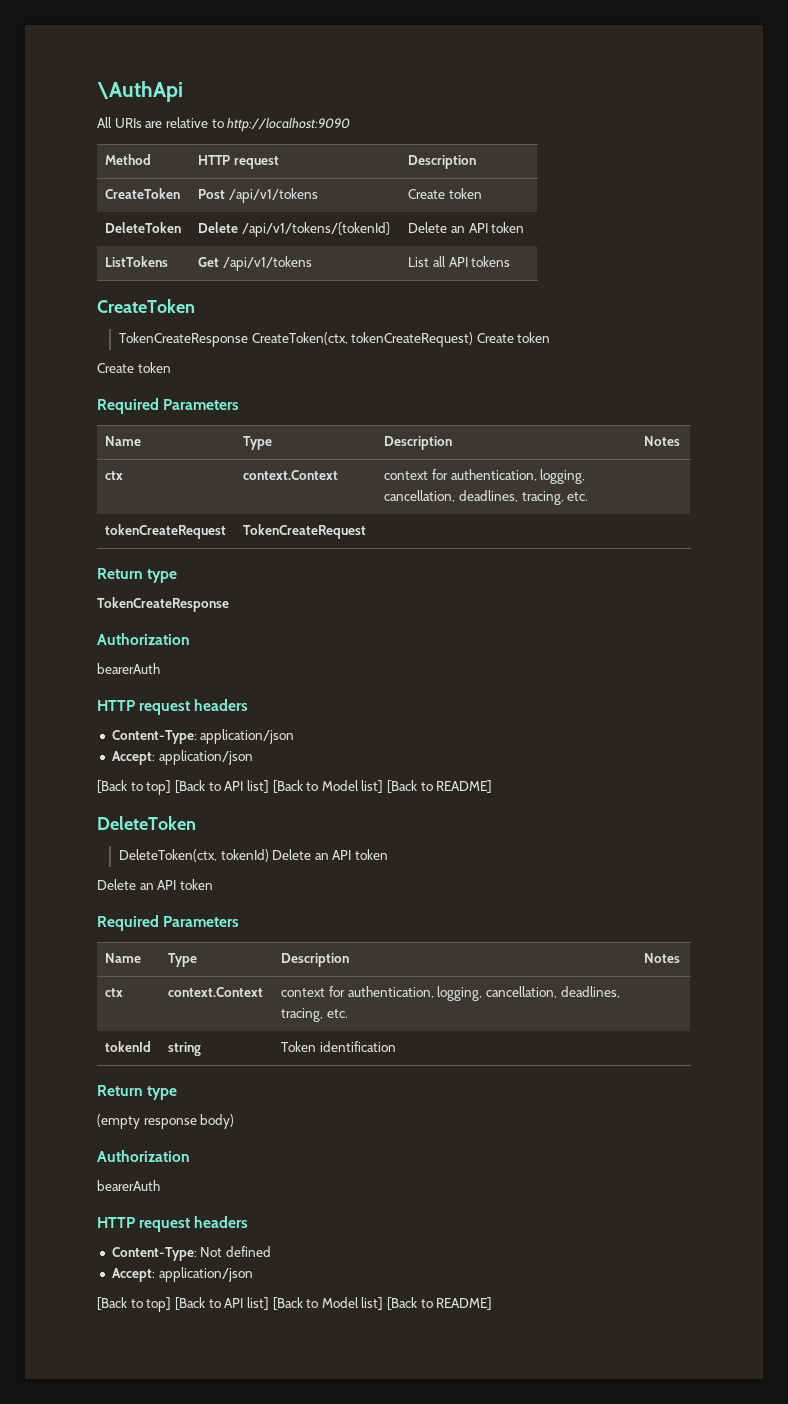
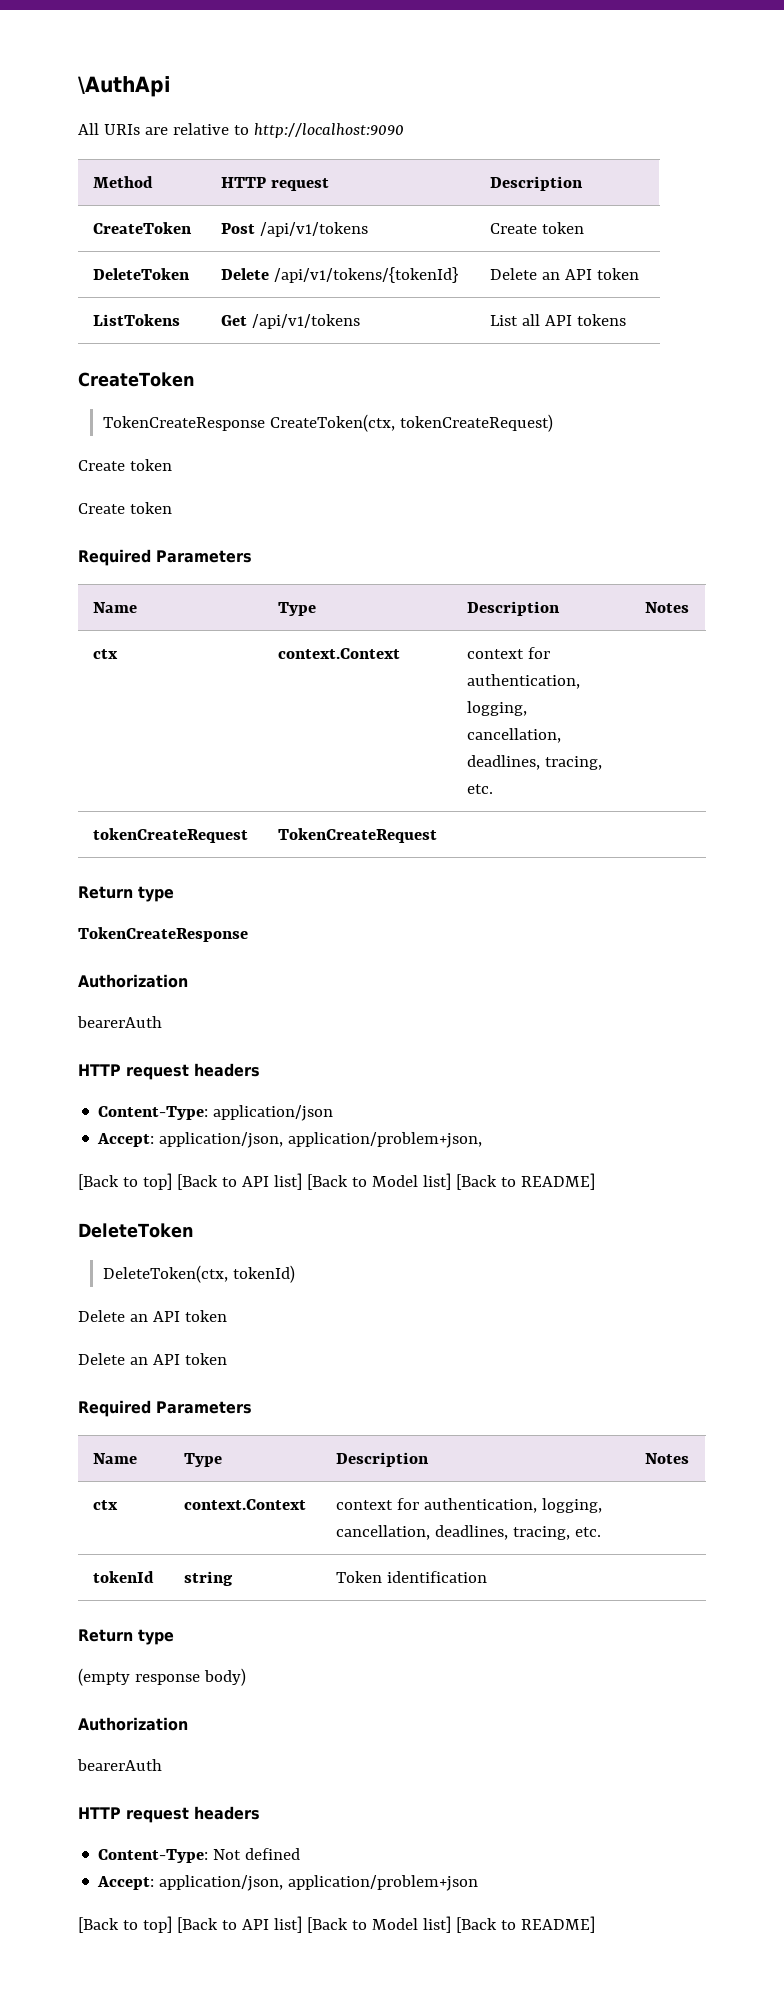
- TokenCreateResponse CreateToken(ctx, tokenCreateRequest) Create token
+ TokenCreateResponse CreateToken(ctx, tokenCreateRequest)
+ Create token
  Content-Type: application/json
- Accept: application/json
+ Accept: application/json, application/problem+json,
- DeleteToken(ctx, tokenId) Delete an API token
+ DeleteToken(ctx, tokenId)
+ Delete an API token
  Content-Type: Not defined
- Accept: application/json
+ Accept: application/json, application/problem+json

